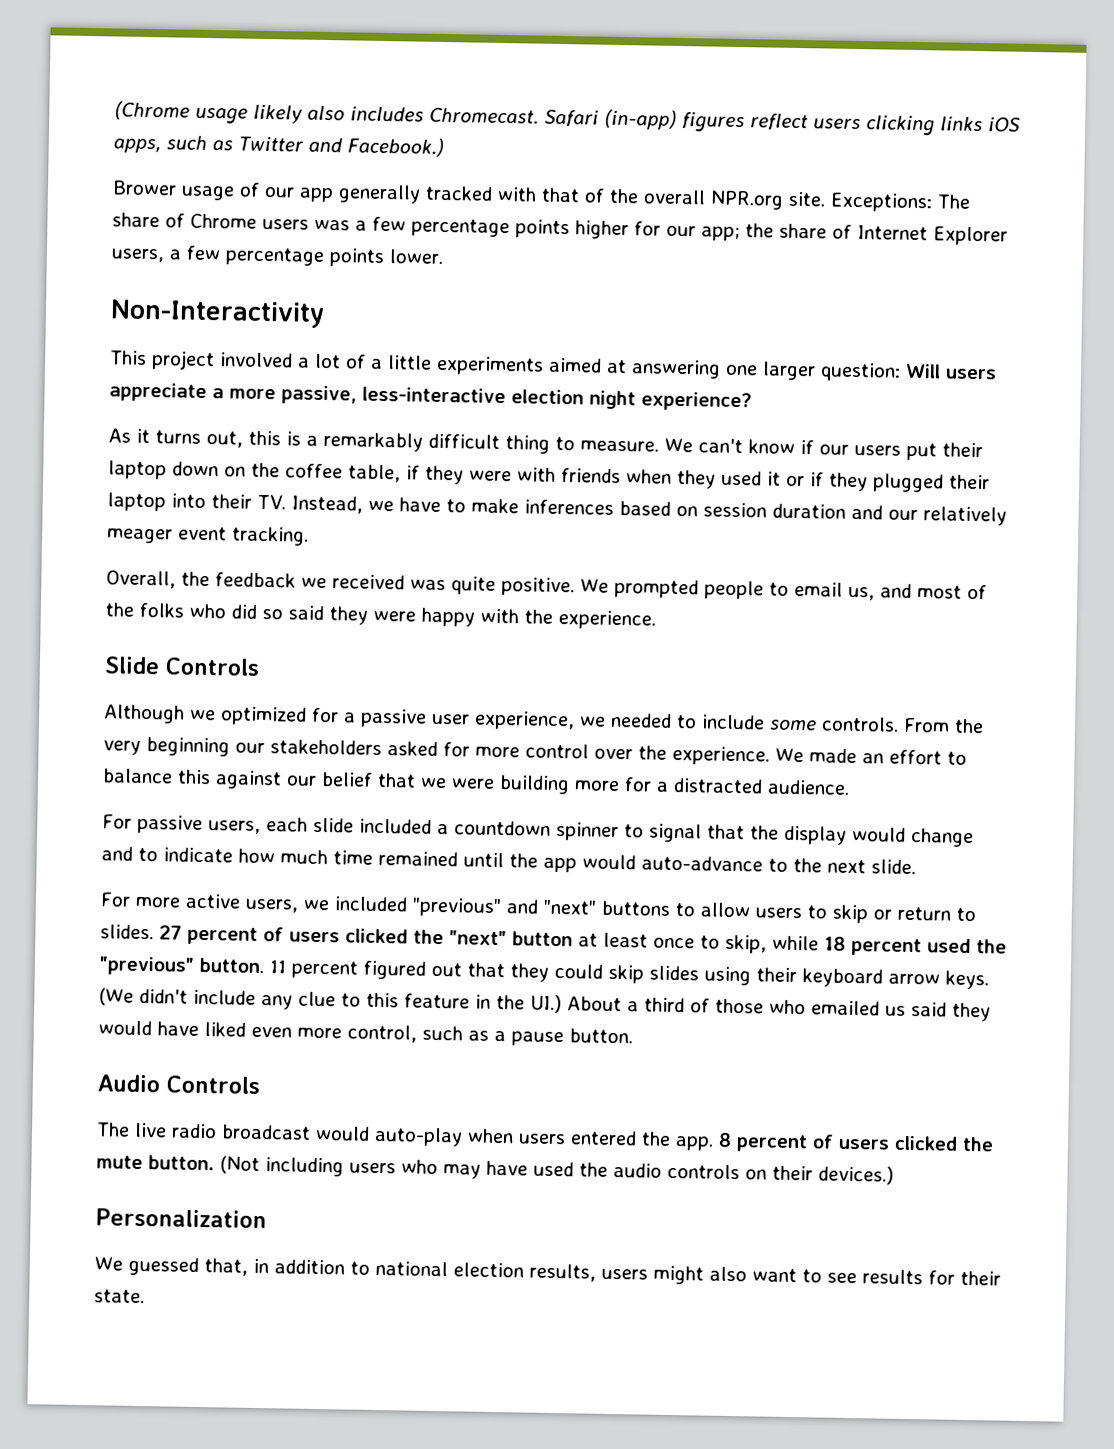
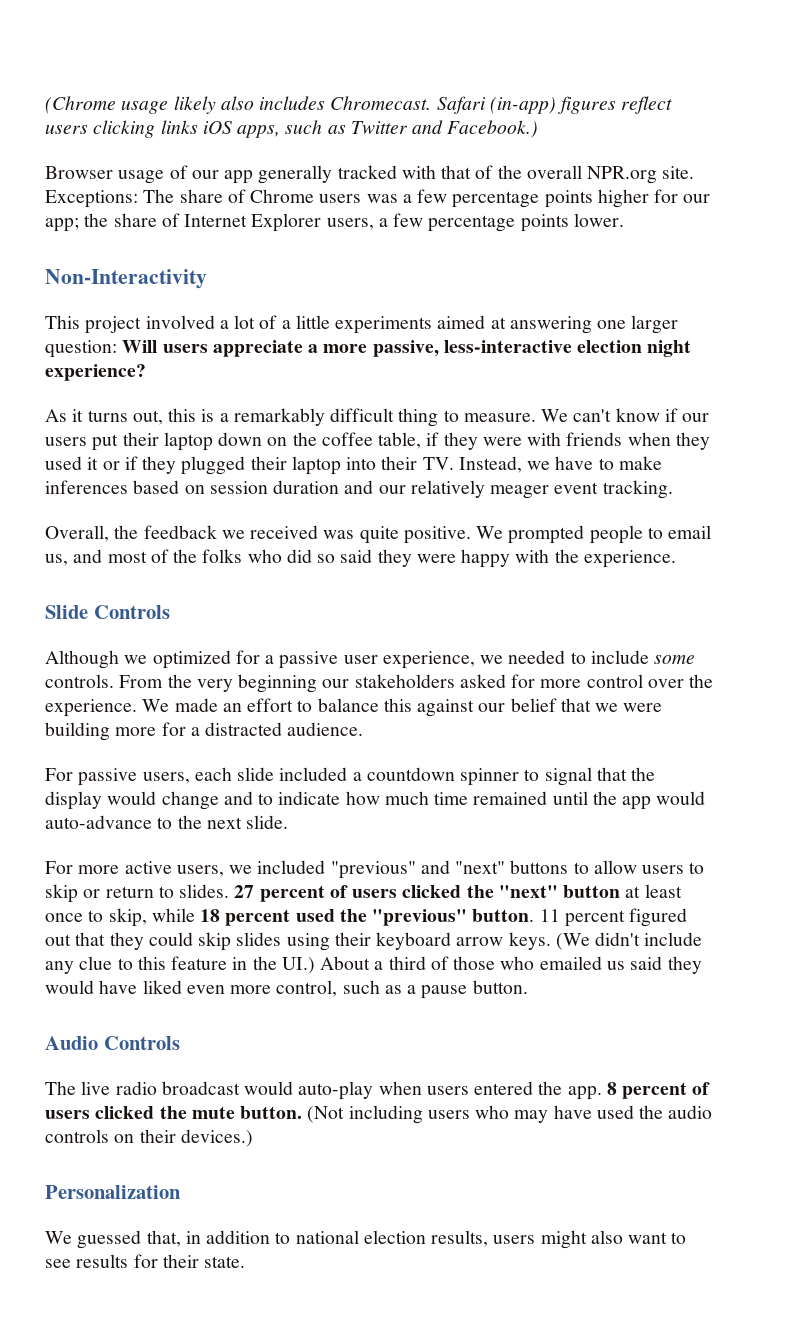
- Brower usage of our app generally tracked with that of the overall NPR.org site.
+ Browser usage of our app generally tracked with that of the overall NPR.org site.

